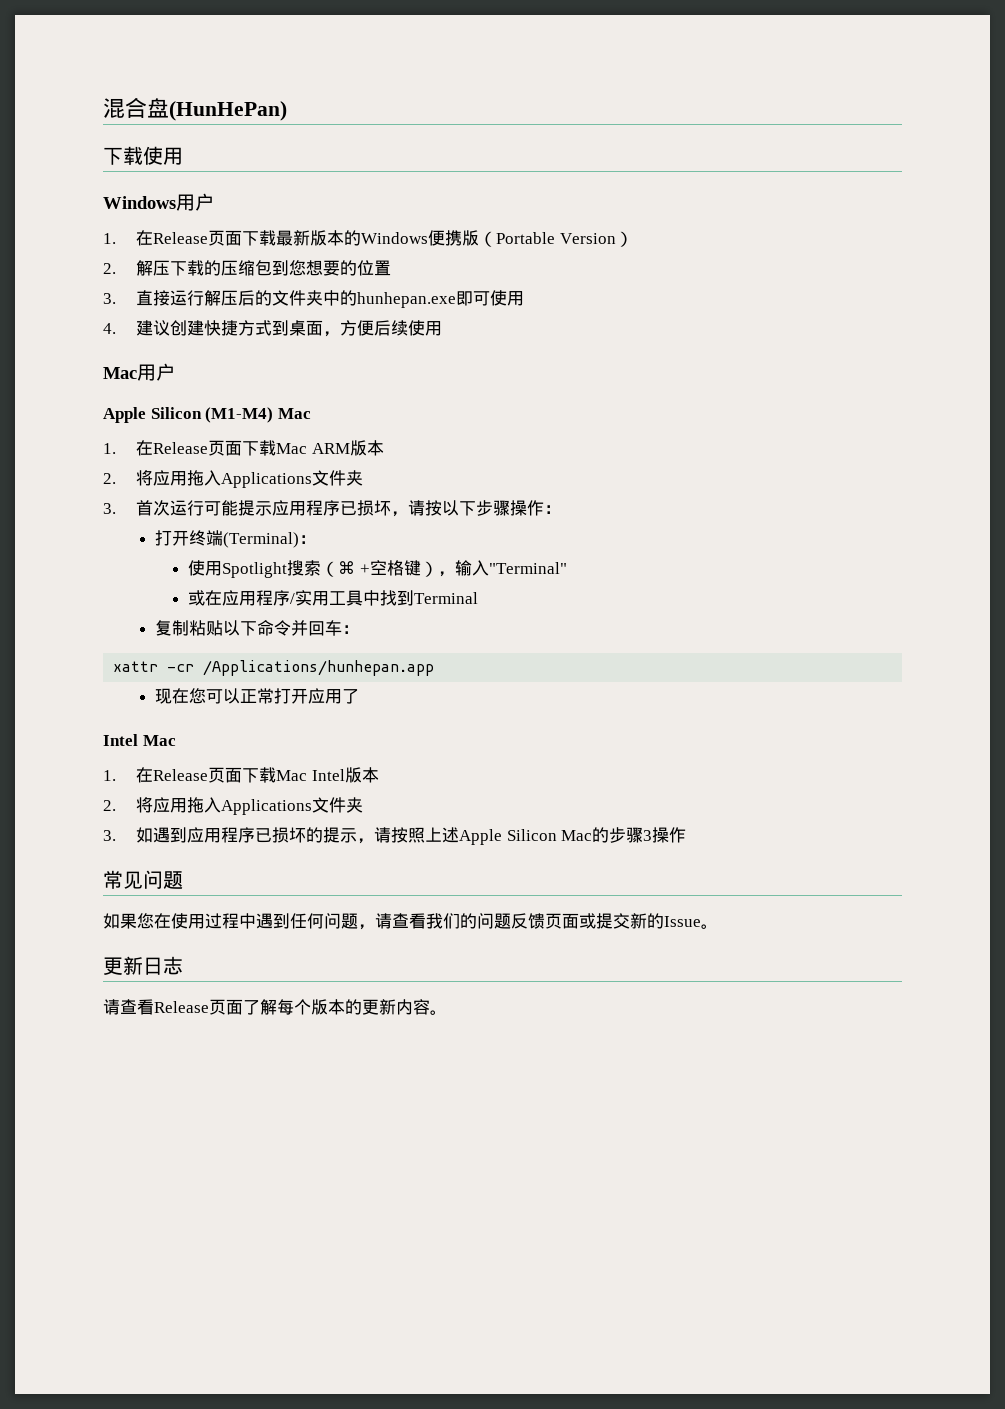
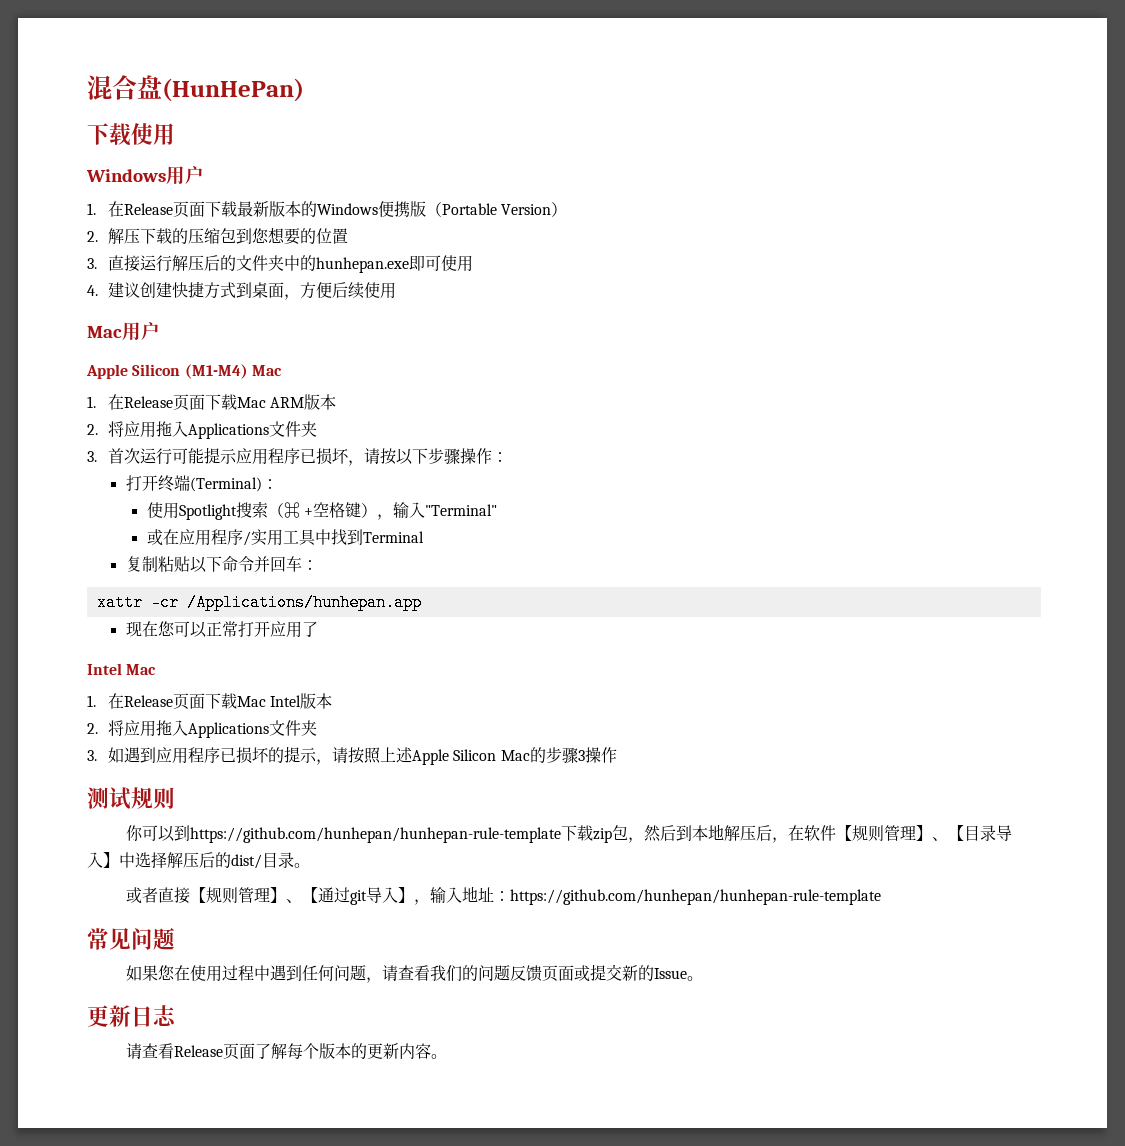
+ 测试规则
+ 你可以到https://github.com/hunhepan/hunhepan-rule-template下载zip包，然后到本地解压后，在软件【规则管理】、【目录导入】中选择解压后的dist/目录。
+ 或者直接【规则管理】、【通过git导入】，输入地址：https://github.com/hunhepan/hunhepan-rule-template

